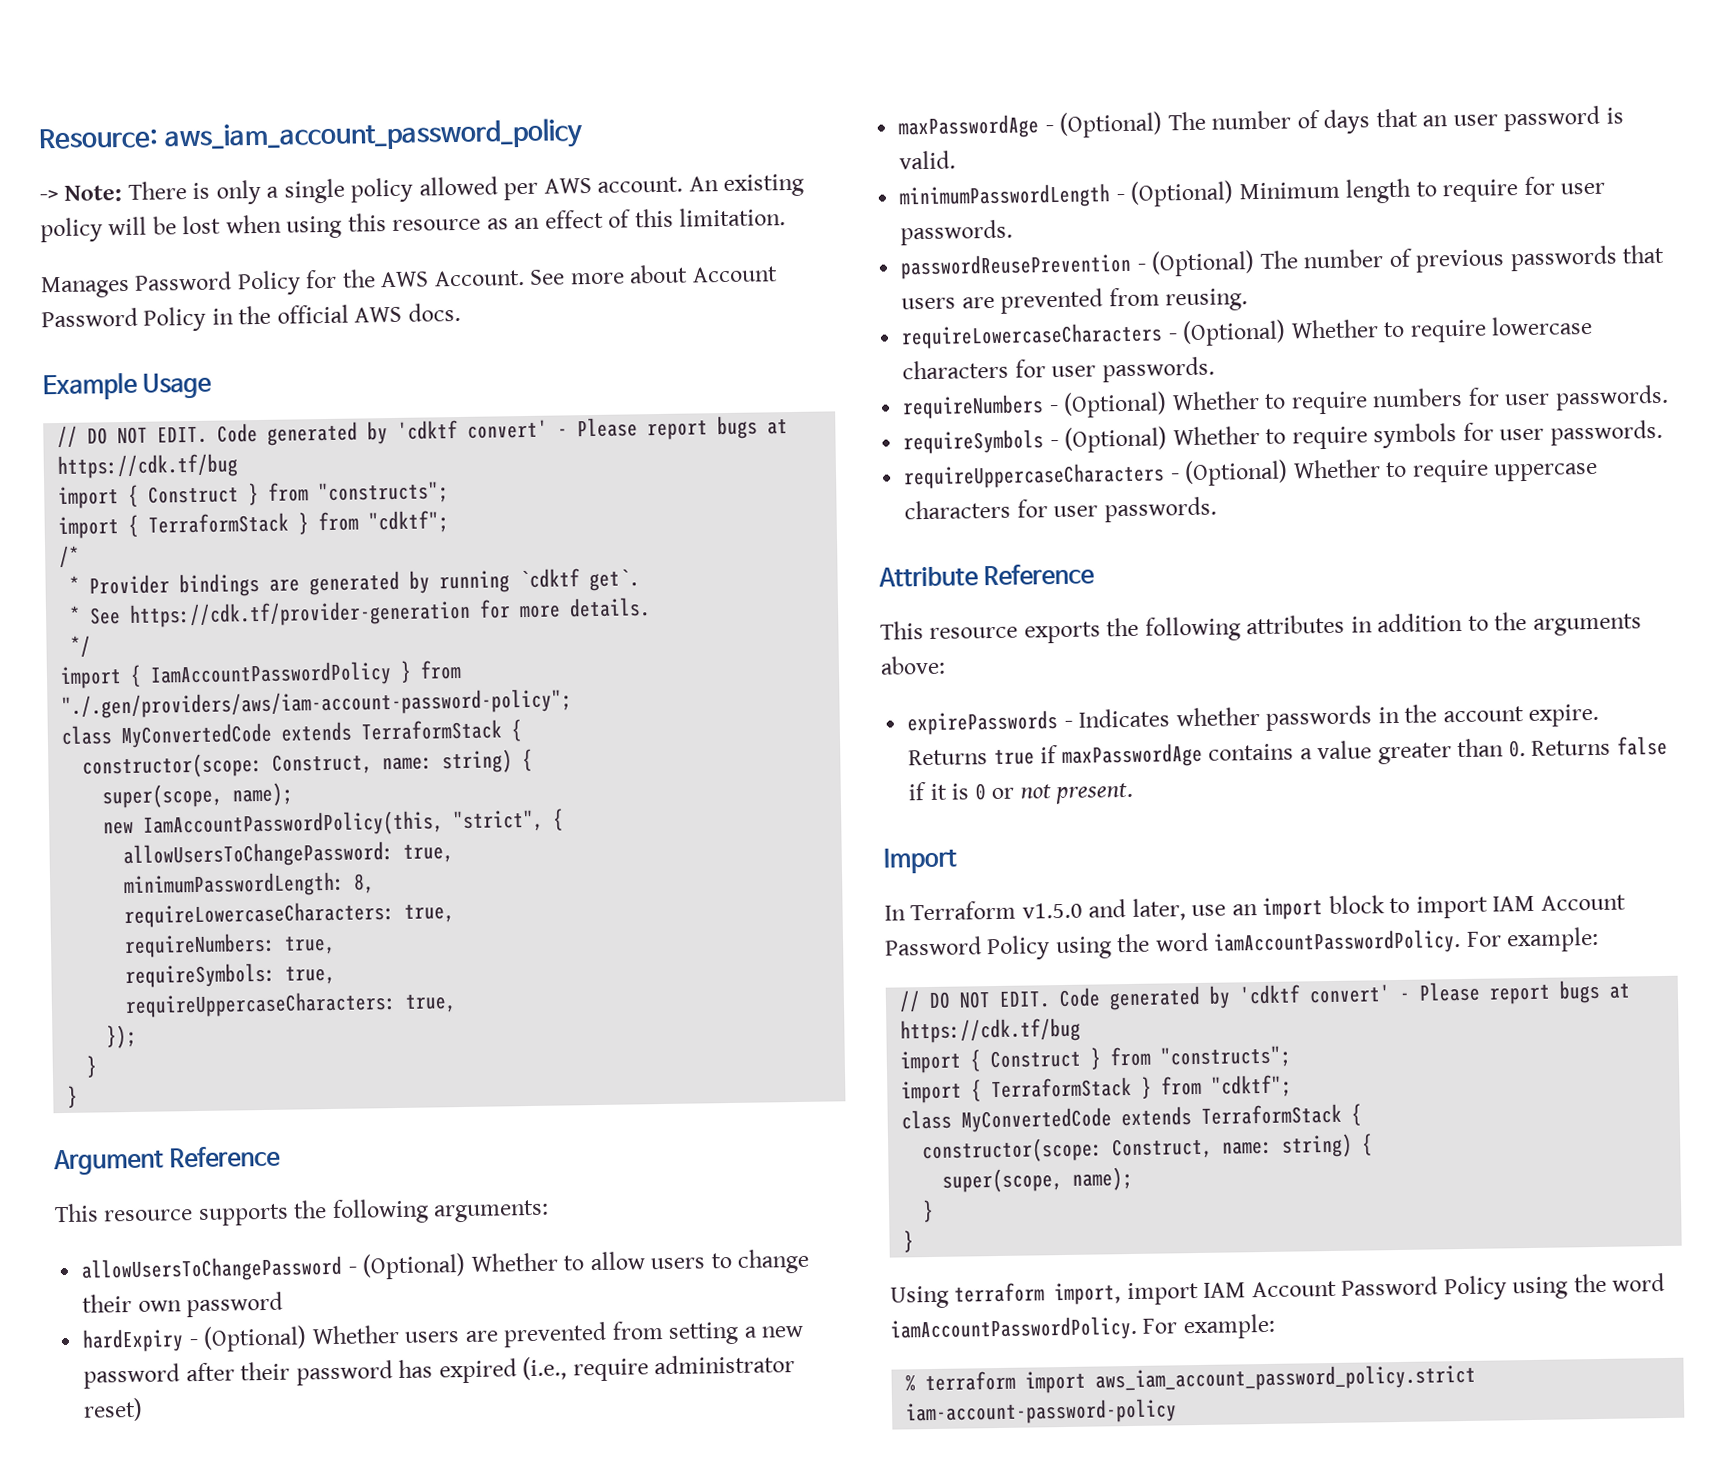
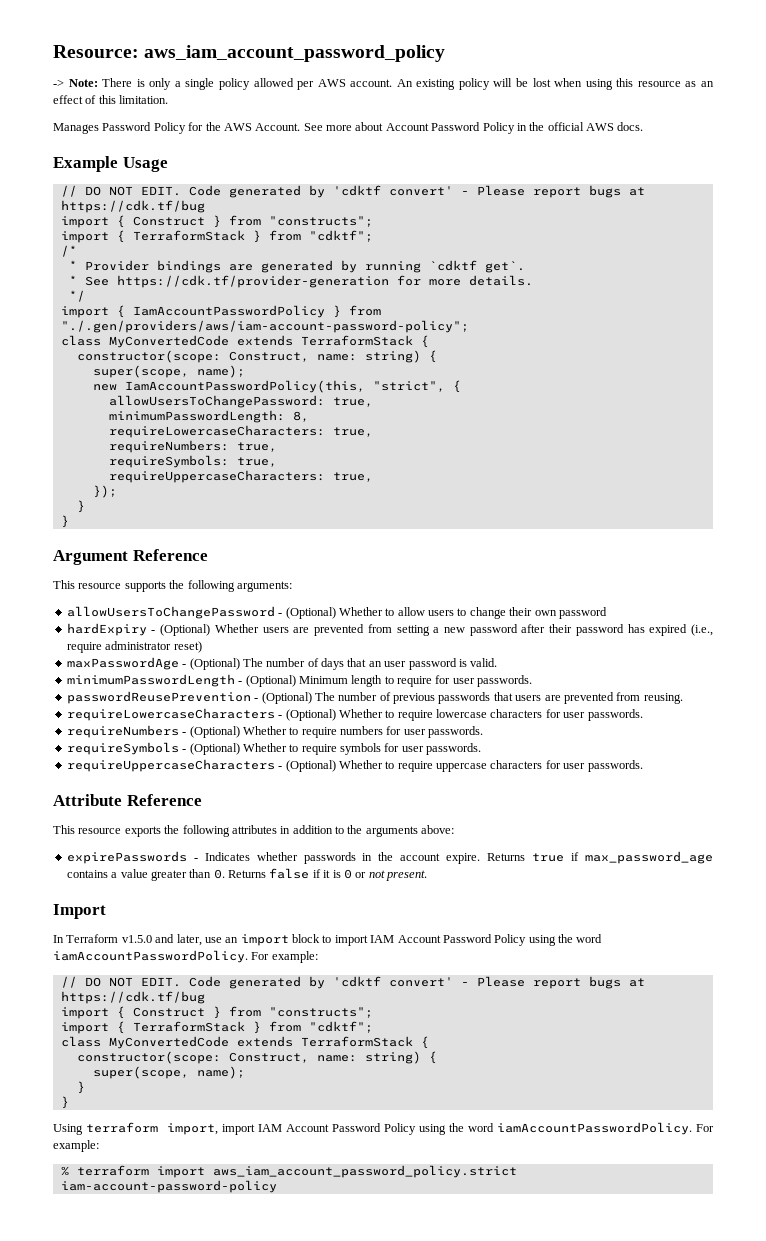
- Returns true if maxPasswordAge contains a value greater than 0. Returns false if it is 0 or not present.
+ Returns true if max_password_age contains a value greater than 0. Returns false if it is 0 or not present.

